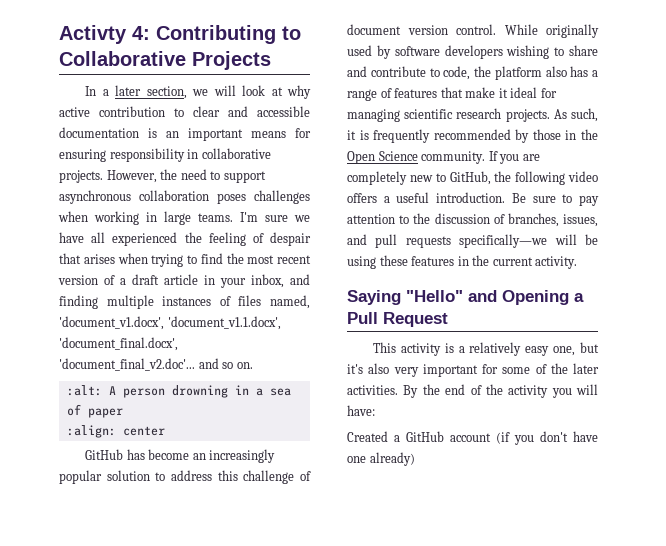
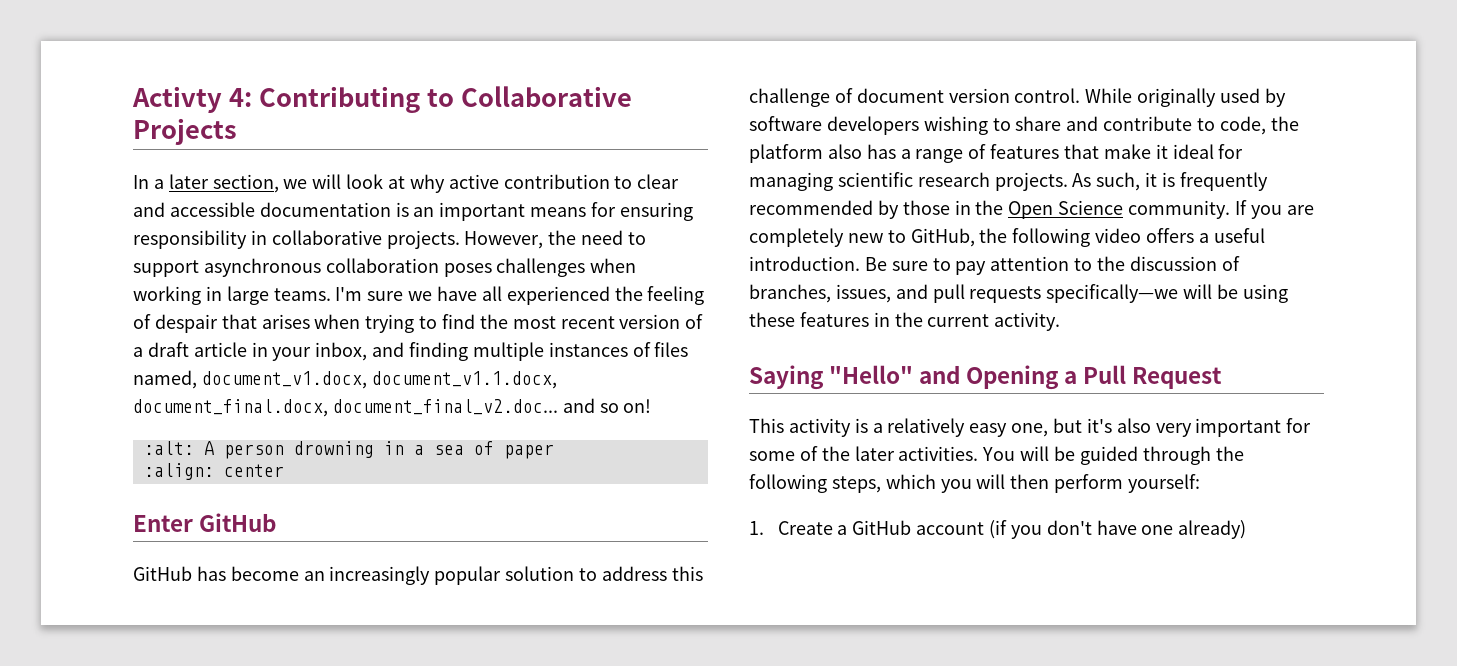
- I'm sure we have all experienced the feeling of despair that arises when trying to find the most recent version of a draft article in your inbox, and finding multiple instances of files named, 'document_v1.docx', 'document_v1.1.docx', 'document_final.docx', 'document_final_v2.doc'... and so on.
+ I'm sure we have all experienced the feeling of despair that arises when trying to find the most recent version of a draft article in your inbox, and finding multiple instances of files named, document_v1.docx, document_v1.1.docx, document_final.docx, document_final_v2.doc... and so on!
+ Enter GitHub
- By the end of the activity you will have:
- Created a GitHub account (if you don't have one already)
+ You will be guided through the following steps, which you will then perform yourself:
+ 1. Create a GitHub account (if you don't have one already)

